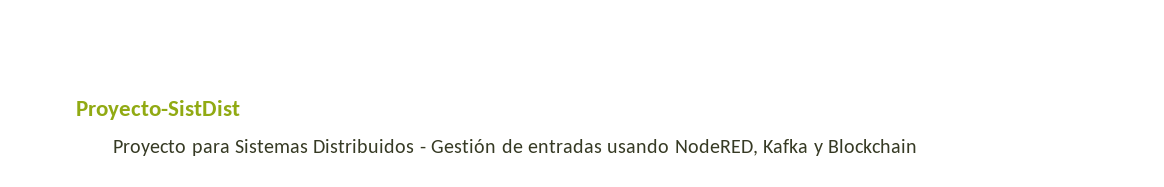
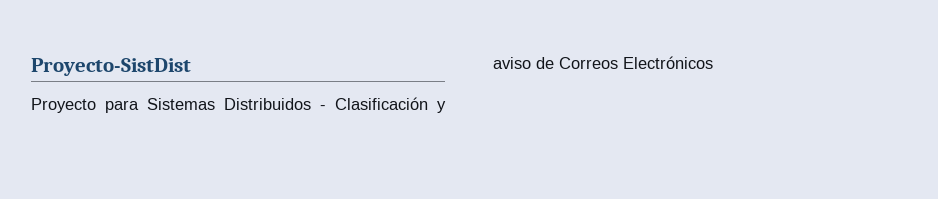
- Proyecto para Sistemas Distribuidos - Gestión de entradas usando NodeRED, Kafka y Blockchain
+ Proyecto para Sistemas Distribuidos - Clasificación y aviso de Correos Electrónicos

